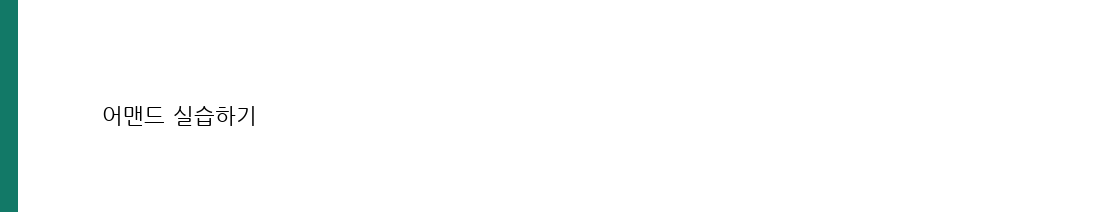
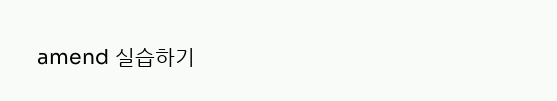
- 어맨드 실습하기
+ amend 실습하기

